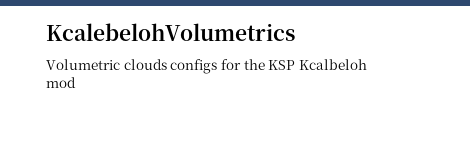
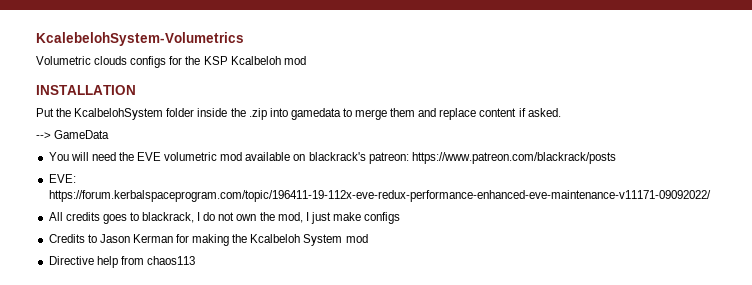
- KcalebelohVolumetrics
+ KcalebelohSystem-Volumetrics
+ INSTALLATION
+ Put the KcalbelohSystem folder inside the .zip into gamedata to merge them and replace content if asked.
+ --> GameData
+ You will need the EVE volumetric mod available on blackrack's patreon: https://www.patreon.com/blackrack/posts
+ EVE: https://forum.kerbalspaceprogram.com/topic/196411-19-112x-eve-redux-performance-enhanced-eve-maintenance-v11171-09092022/
+ All credits goes to blackrack, I do not own the mod, I just make configs
+ Credits to Jason Kerman for making the Kcalbeloh System mod
+ Directive help from chaos113

